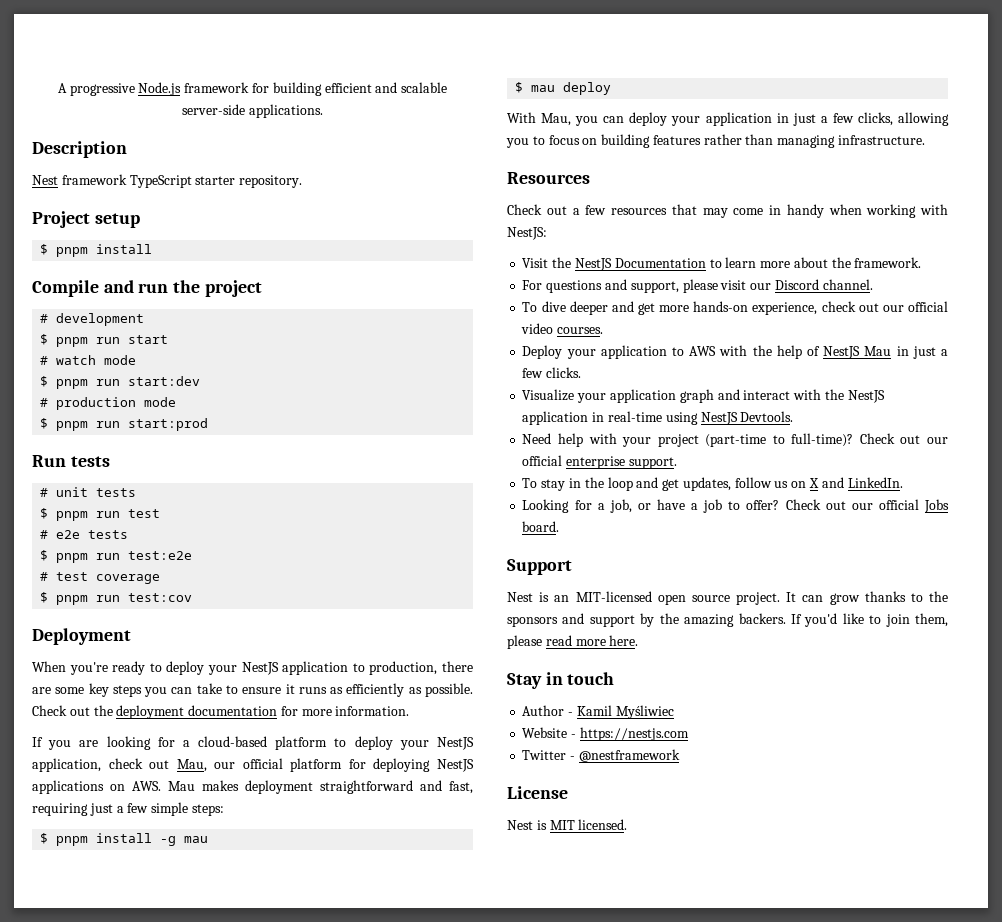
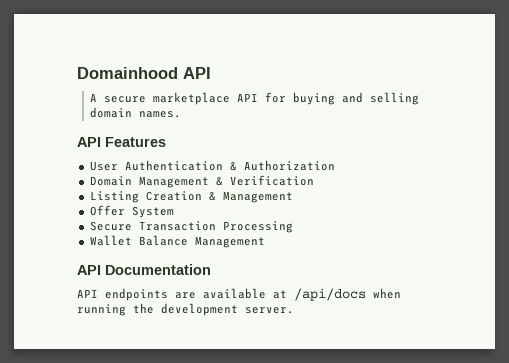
- A progressive Node.js framework for building efficient and scalable server-side applications.
- Description
- Nest framework TypeScript starter repository.
- Project setup
- $ pnpm install
- Compile and run the project
- # development
- $ pnpm run start
- # watch mode
- $ pnpm run start:dev
- # production mode
- $ pnpm run start:prod
- Run tests
- # unit tests
- $ pnpm run test
- # e2e tests
- $ pnpm run test:e2e
- # test coverage
- $ pnpm run test:cov
- Deployment
- When you're ready to deploy your NestJS application to production, there are some key steps you can take to ensure it runs as efficiently as possible. Check out the deployment documentation for more information.
- If you are looking for a cloud-based platform to deploy your NestJS application, check out Mau, our official platform for deploying NestJS applications on AWS. Mau makes deployment straightforward and fast, requiring just a few simple steps:
- $ pnpm install -g mau
- $ mau deploy
- With Mau, you can deploy your application in just a few clicks, allowing you to focus on building features rather than managing infrastructure.
- Resources
- Check out a few resources that may come in handy when working with NestJS:
- Visit the NestJS Documentation to learn more about the framework.
- For questions and support, please visit our Discord channel.
- To dive deeper and get more hands-on experience, check out our official video courses.
- Deploy your application to AWS with the help of NestJS Mau in just a few clicks.
- Visualize your application graph and interact with the NestJS application in real-time using NestJS Devtools.
- Need help with your project (part-time to full-time)? Check out our official enterprise support.
- To stay in the loop and get updates, follow us on X and LinkedIn.
- Looking for a job, or have a job to offer? Check out our official Jobs board.
- Support
- Nest is an MIT-licensed open source project. It can grow thanks to the sponsors and support by the amazing backers. If you'd like to join them, please read more here.
- Stay in touch
- Author - Kamil Myśliwiec
- Website - https://nestjs.com
- Twitter - @nestframework
- License
- Nest is MIT licensed.
+ Domainhood API
+ A secure marketplace API for buying and selling domain names.
+ API Features
+ User Authentication & Authorization
+ Domain Management & Verification
+ Listing Creation & Management
+ Offer System
+ Secure Transaction Processing
+ Wallet Balance Management
+ API Documentation
+ API endpoints are available at /api/docs when running the development server.

